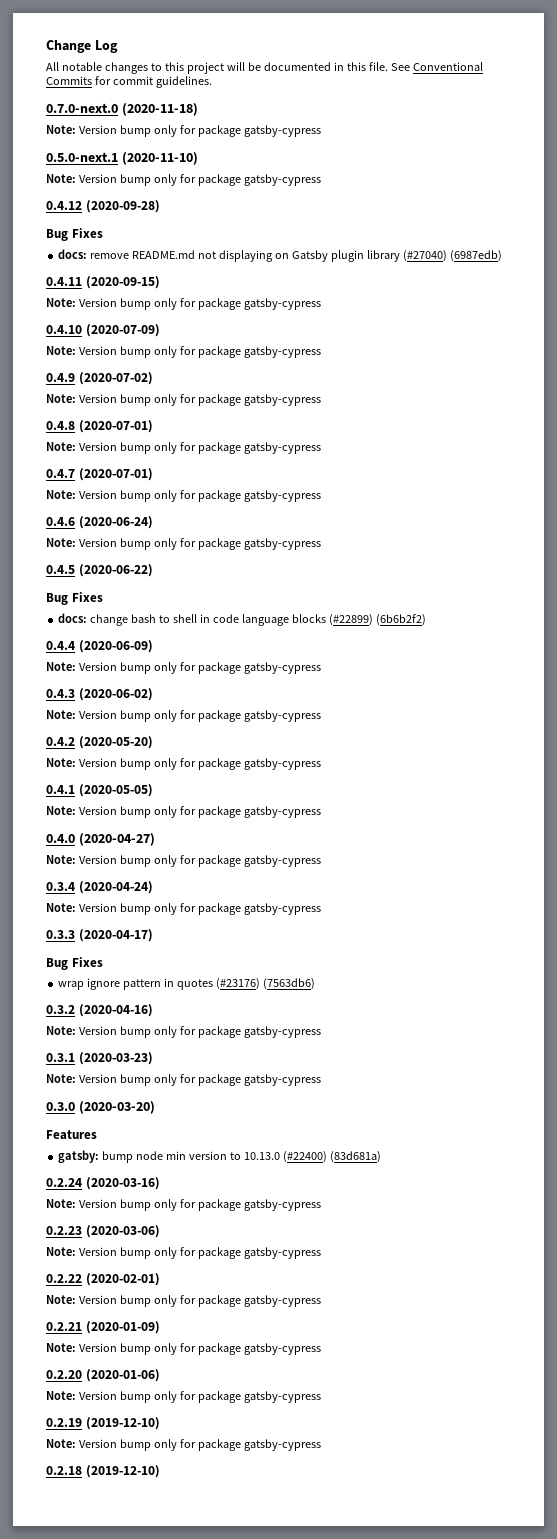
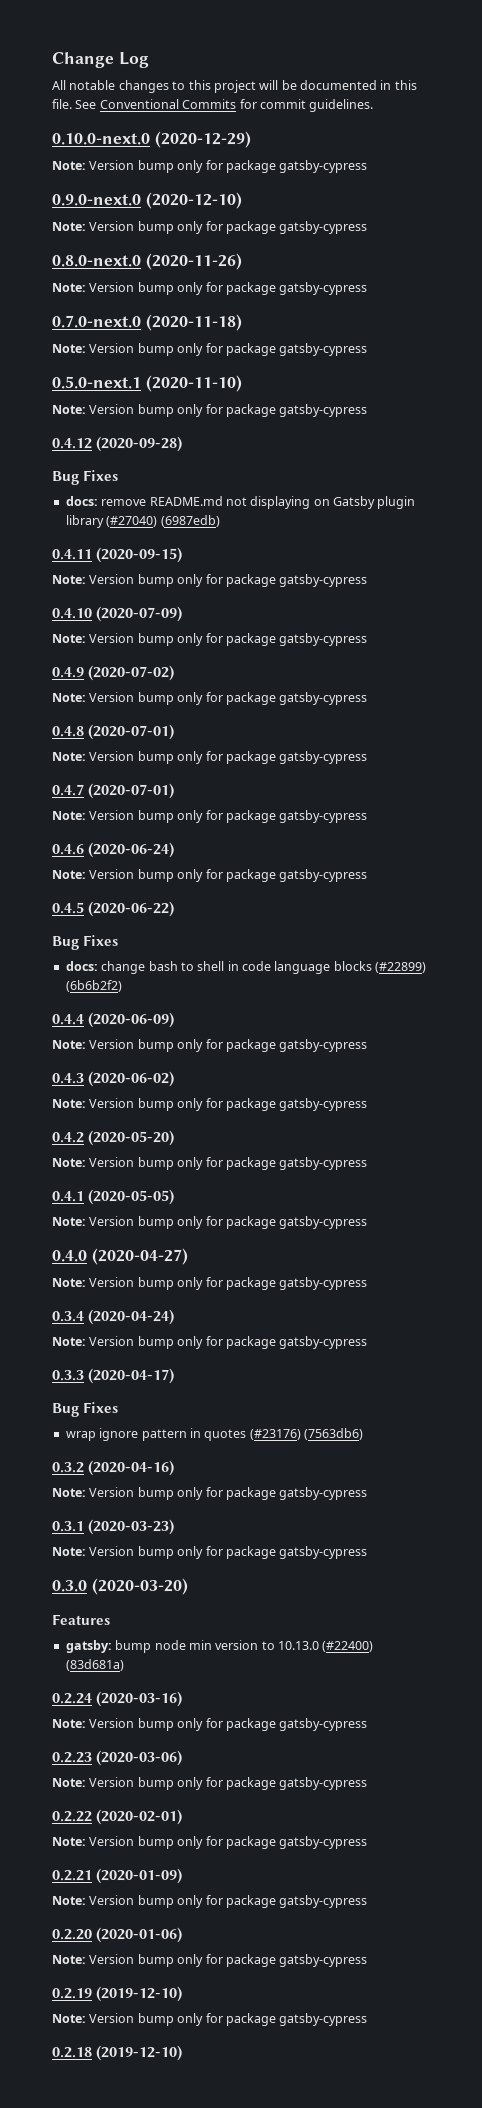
+ 0.10.0-next.0 (2020-12-29)
+ Note: Version bump only for package gatsby-cypress
+ 0.9.0-next.0 (2020-12-10)
+ Note: Version bump only for package gatsby-cypress
+ 0.8.0-next.0 (2020-11-26)
+ Note: Version bump only for package gatsby-cypress

